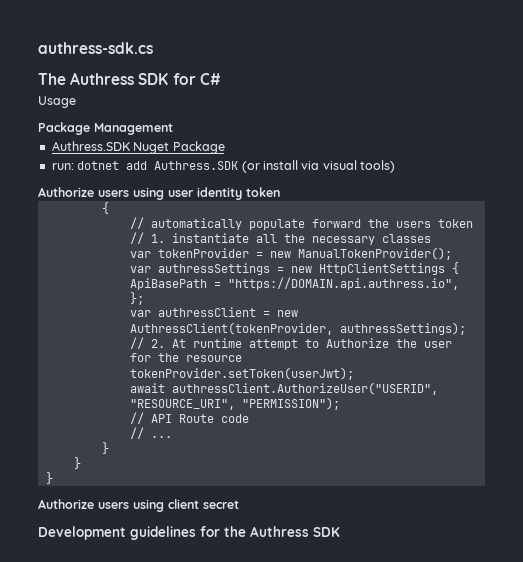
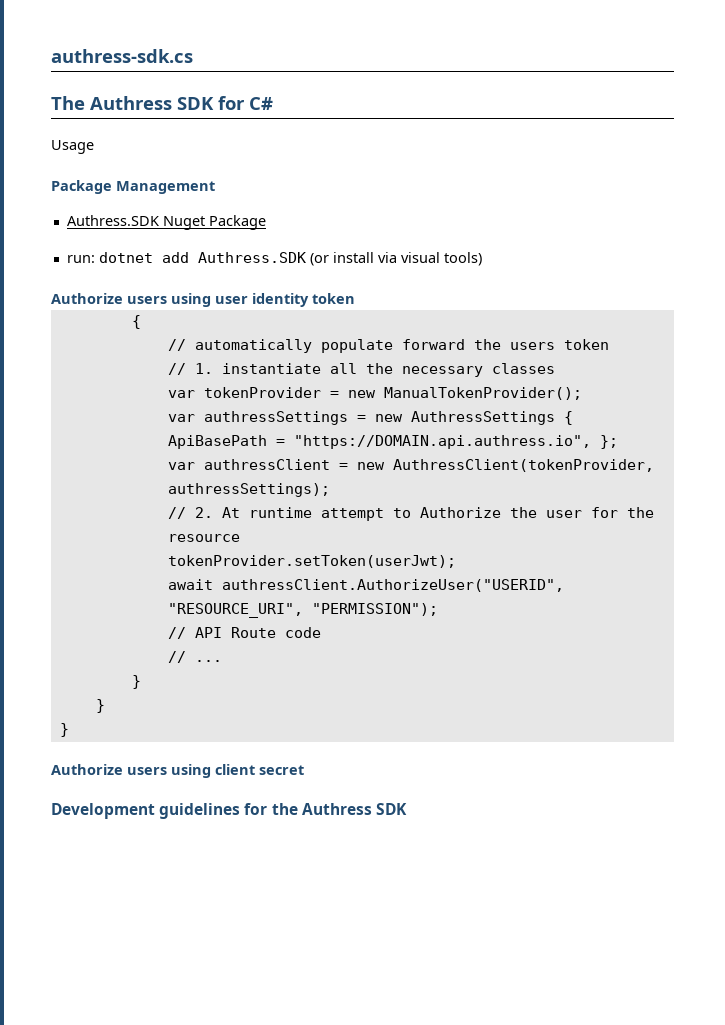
- var authressSettings = new HttpClientSettings { ApiBasePath = "https://DOMAIN.api.authress.io", };
+ var authressSettings = new AuthressSettings { ApiBasePath = "https://DOMAIN.api.authress.io", };

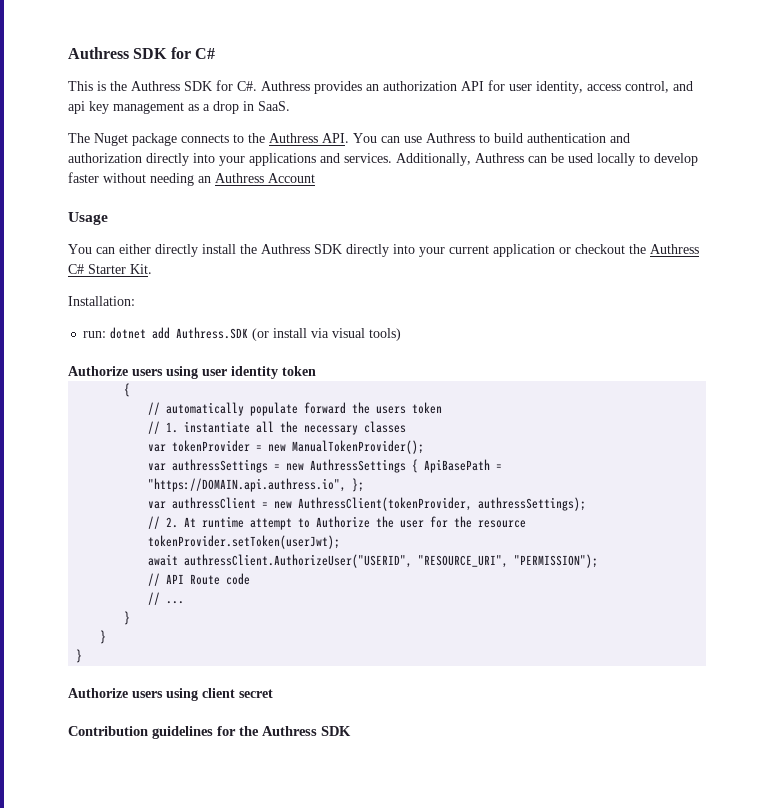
- authress-sdk.cs
- The Authress SDK for C#
+ Authress SDK for C#
+ This is the Authress SDK for C#. Authress provides an authorization API for user identity, access control, and api key management as a drop in SaaS.
+ The Nuget package connects to the Authress API. You can use Authress to build authentication and authorization directly into your applications and services. Additionally, Authress can be used locally to develop faster without needing an Authress Account
  Usage
- Package Management
- Authress.SDK Nuget Package
+ You can either directly install the Authress SDK directly into your current application or checkout the Authress C# Starter Kit.
+ Installation:
- Development guidelines for the Authress SDK
+ Contribution guidelines for the Authress SDK

